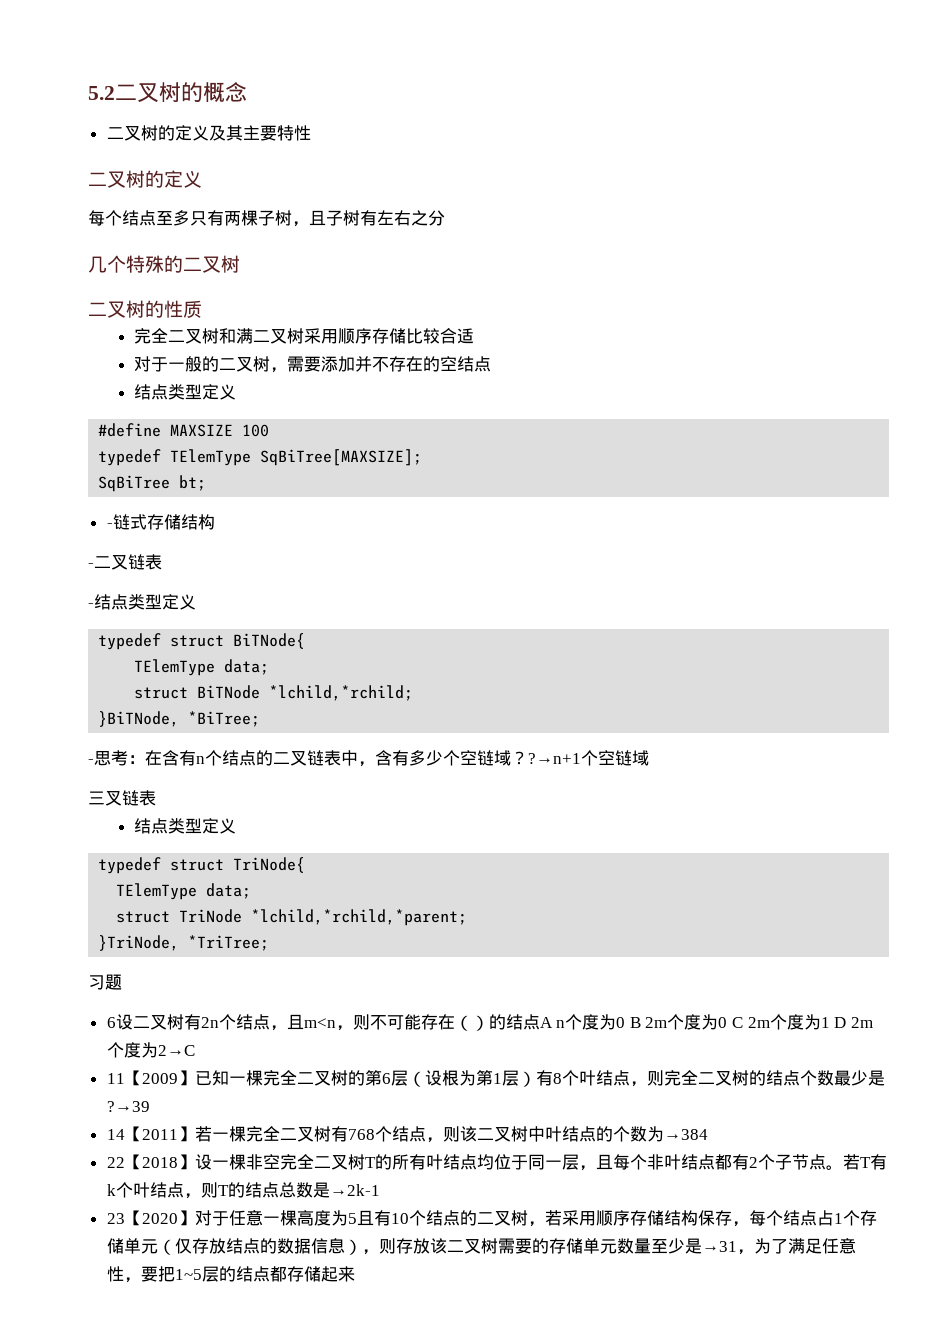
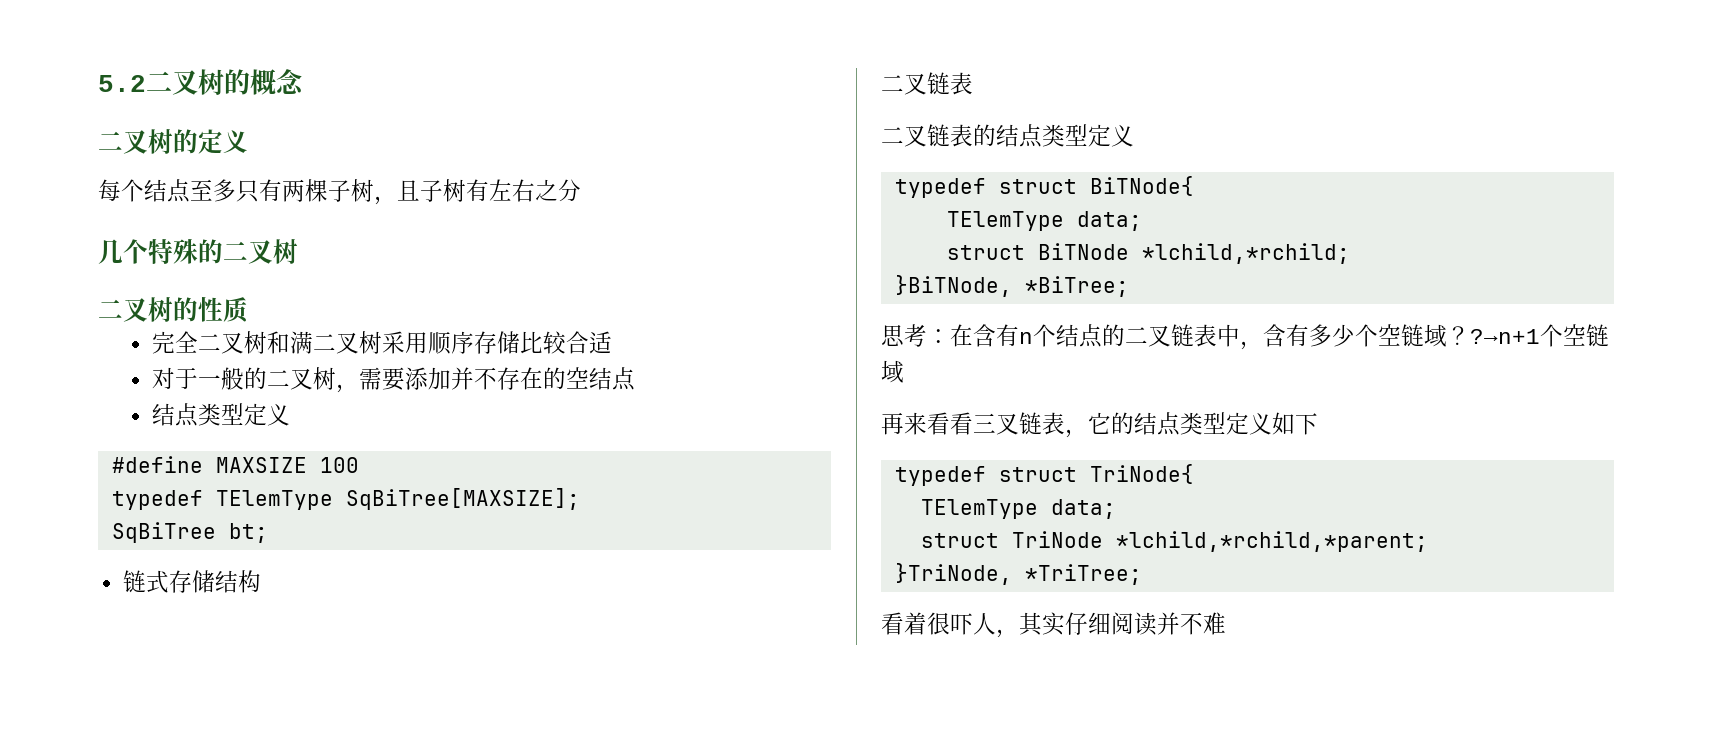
- 二叉树的定义及其主要特性
- -链式存储结构
- -二叉链表
+ 链式存储结构
+ 二叉链表
- -结点类型定义
+ 二叉链表的结点类型定义
- -思考：在含有n个结点的二叉链表中，含有多少个空链域？
+ 思考：在含有n个结点的二叉链表中，含有多少个空链域？
- 三叉链表
- 结点类型定义
+ 再来看看三叉链表，它的结点类型定义如下
- 习题
- 6设二叉树有2n个结点，且m<n，则不可能存在（）的结点A n个度为0 B 2m个度为0 C 2m个度为1 D 2m个度为2→C
- 11【2009】已知一棵完全二叉树的第6层（设根为第1层）有8个叶结点，则完全二叉树的结点个数最少是?→39
- 14【2011】若一棵完全二叉树有768个结点，则该二叉树中叶结点的个数为→384
- 22【2018】设一棵非空完全二叉树T的所有叶结点均位于同一层，且每个非叶结点都有2个子节点。若T有k个叶结点，则T的结点总数是→2k-1
- 23【2020】对于任意一棵高度为5且有10个结点的二叉树，若采用顺序存储结构保存，每个结点占1个存储单元（仅存放结点的数据信息），则存放该二叉树需要的存储单元数量至少是→31，为了满足任意性，要把1~5层的结点都存储起来
+ 看着很吓人，其实仔细阅读并不难

